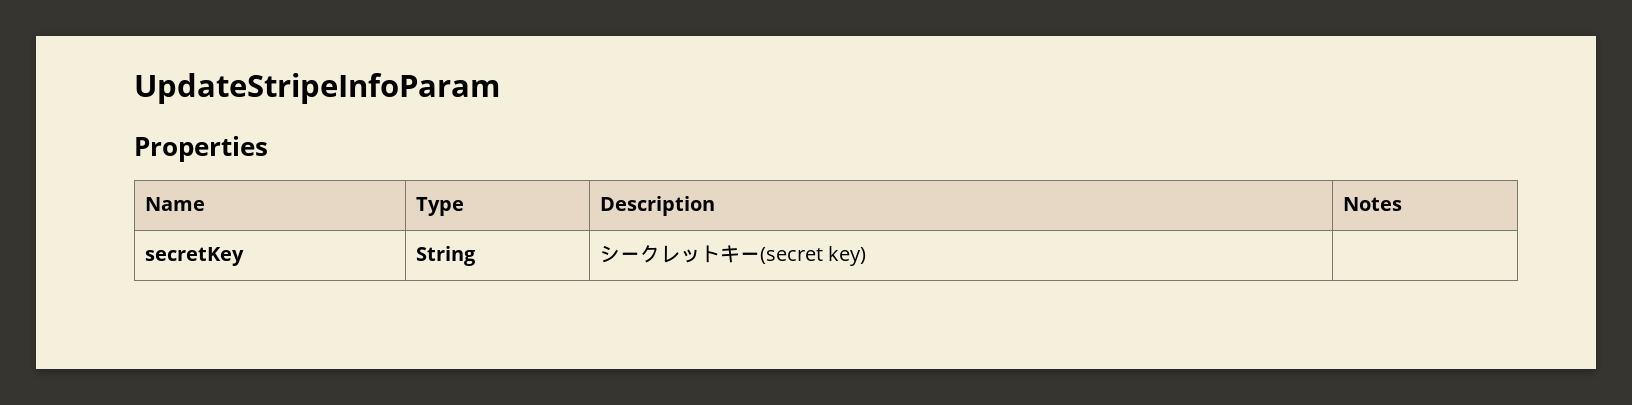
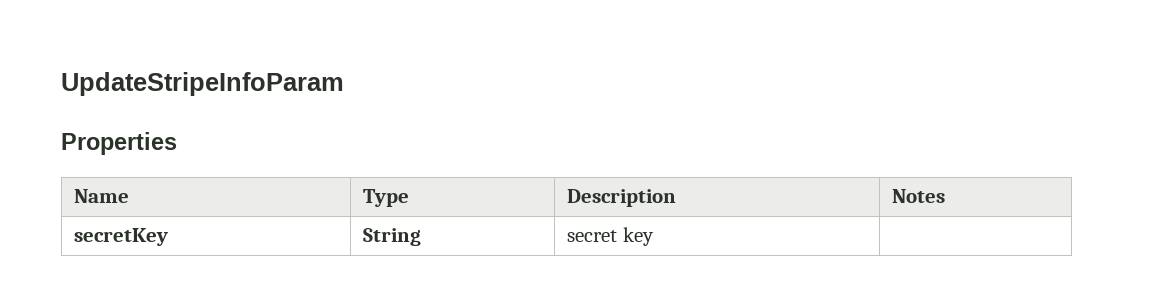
- secretKey | String | シークレットキー(secret key) |
+ secretKey | String | secret key |

